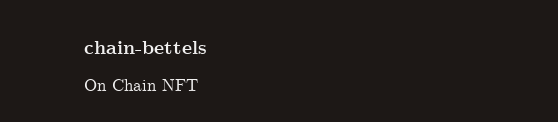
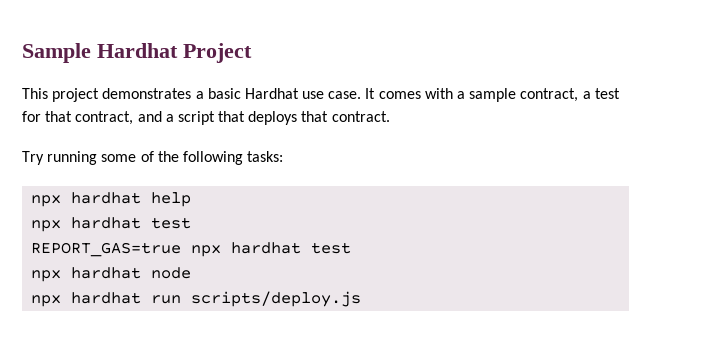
- chain-bettels
- On Chain NFT
+ Sample Hardhat Project
+ This project demonstrates a basic Hardhat use case. It comes with a sample contract, a test for that contract, and a script that deploys that contract.
+ Try running some of the following tasks:
+ npx hardhat help
+ npx hardhat test
+ REPORT_GAS=true npx hardhat test
+ npx hardhat node
+ npx hardhat run scripts/deploy.js

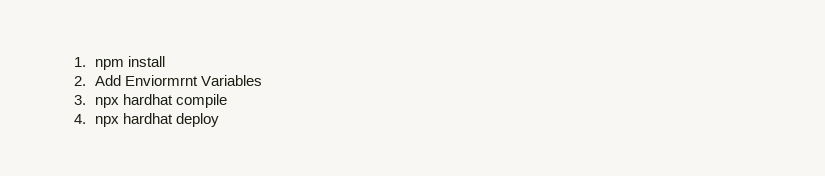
- Sample Hardhat Project
- This project demonstrates a basic Hardhat use case. It comes with a sample contract, a test for that contract, and a script that deploys that contract.
- Try running some of the following tasks:
- npx hardhat help
- npx hardhat test
- REPORT_GAS=true npx hardhat test
- npx hardhat node
- npx hardhat run scripts/deploy.js
+ 1. npm install
+ 2. Add Enviormrnt Variables
+ 3. npx hardhat compile
+ 4. npx hardhat deploy

